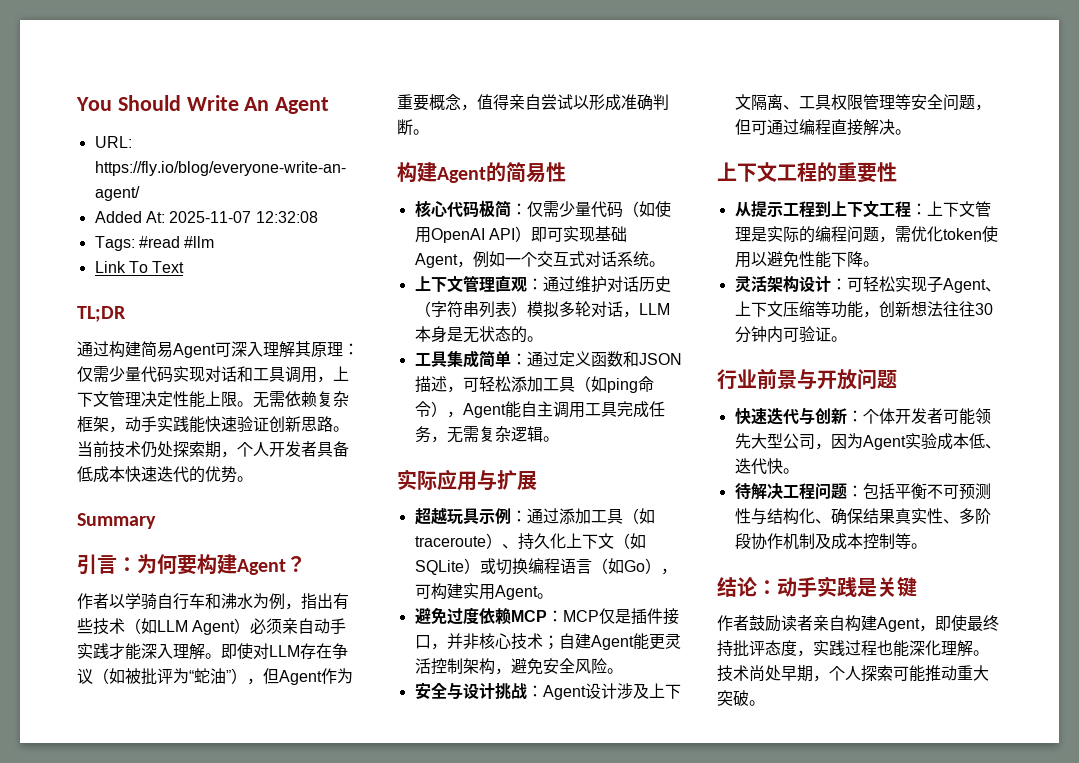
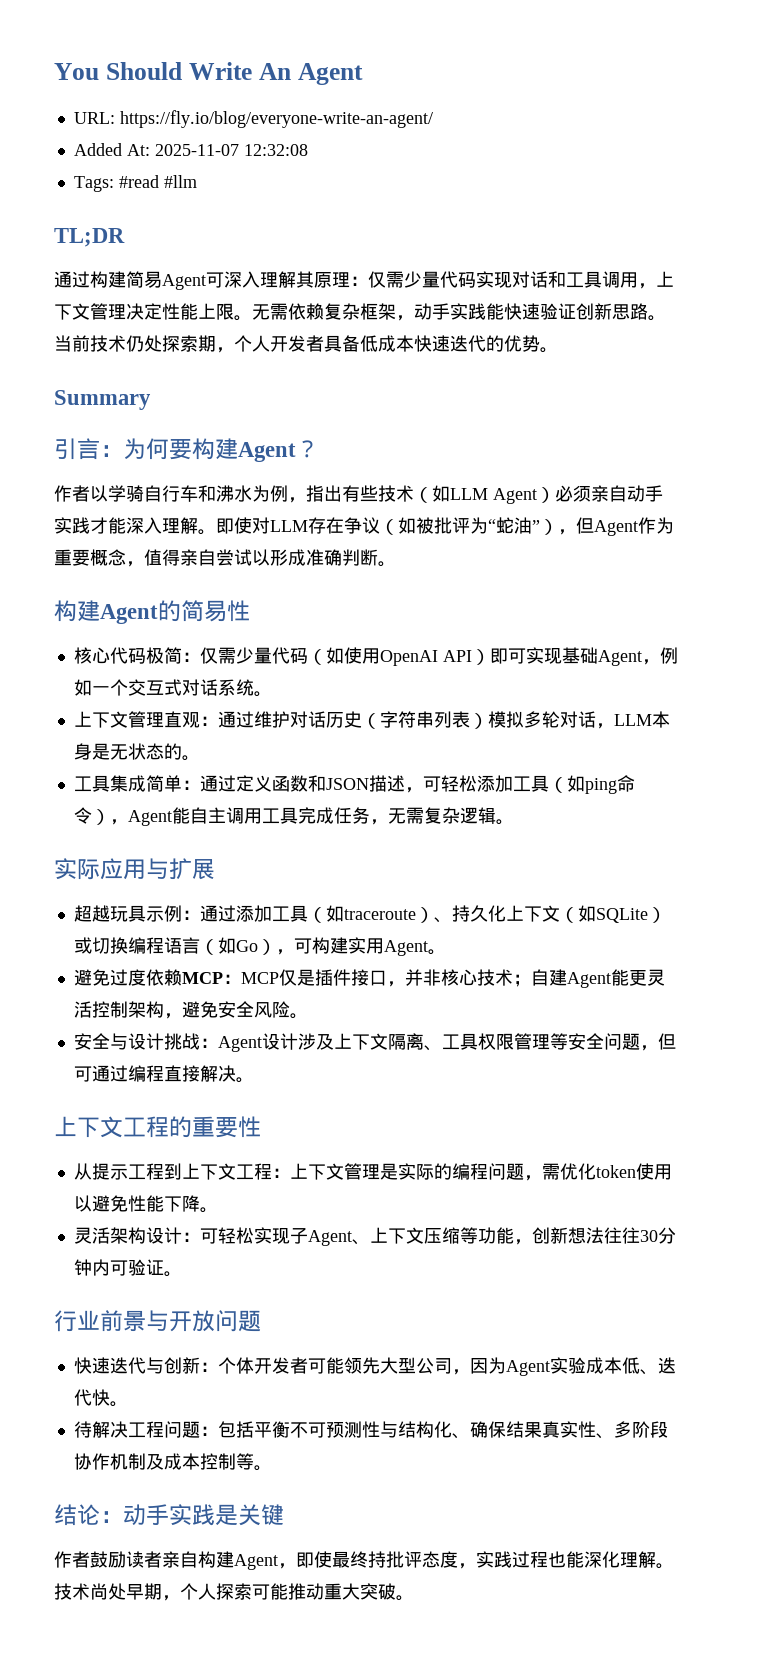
- Link To Text

